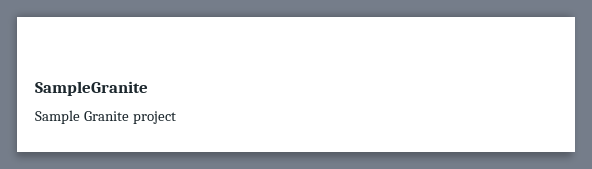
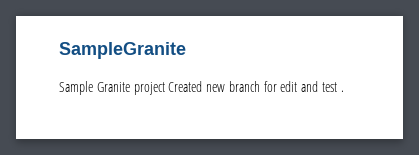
- Sample Granite project
+ Sample Granite project Created new branch for edit and test .

